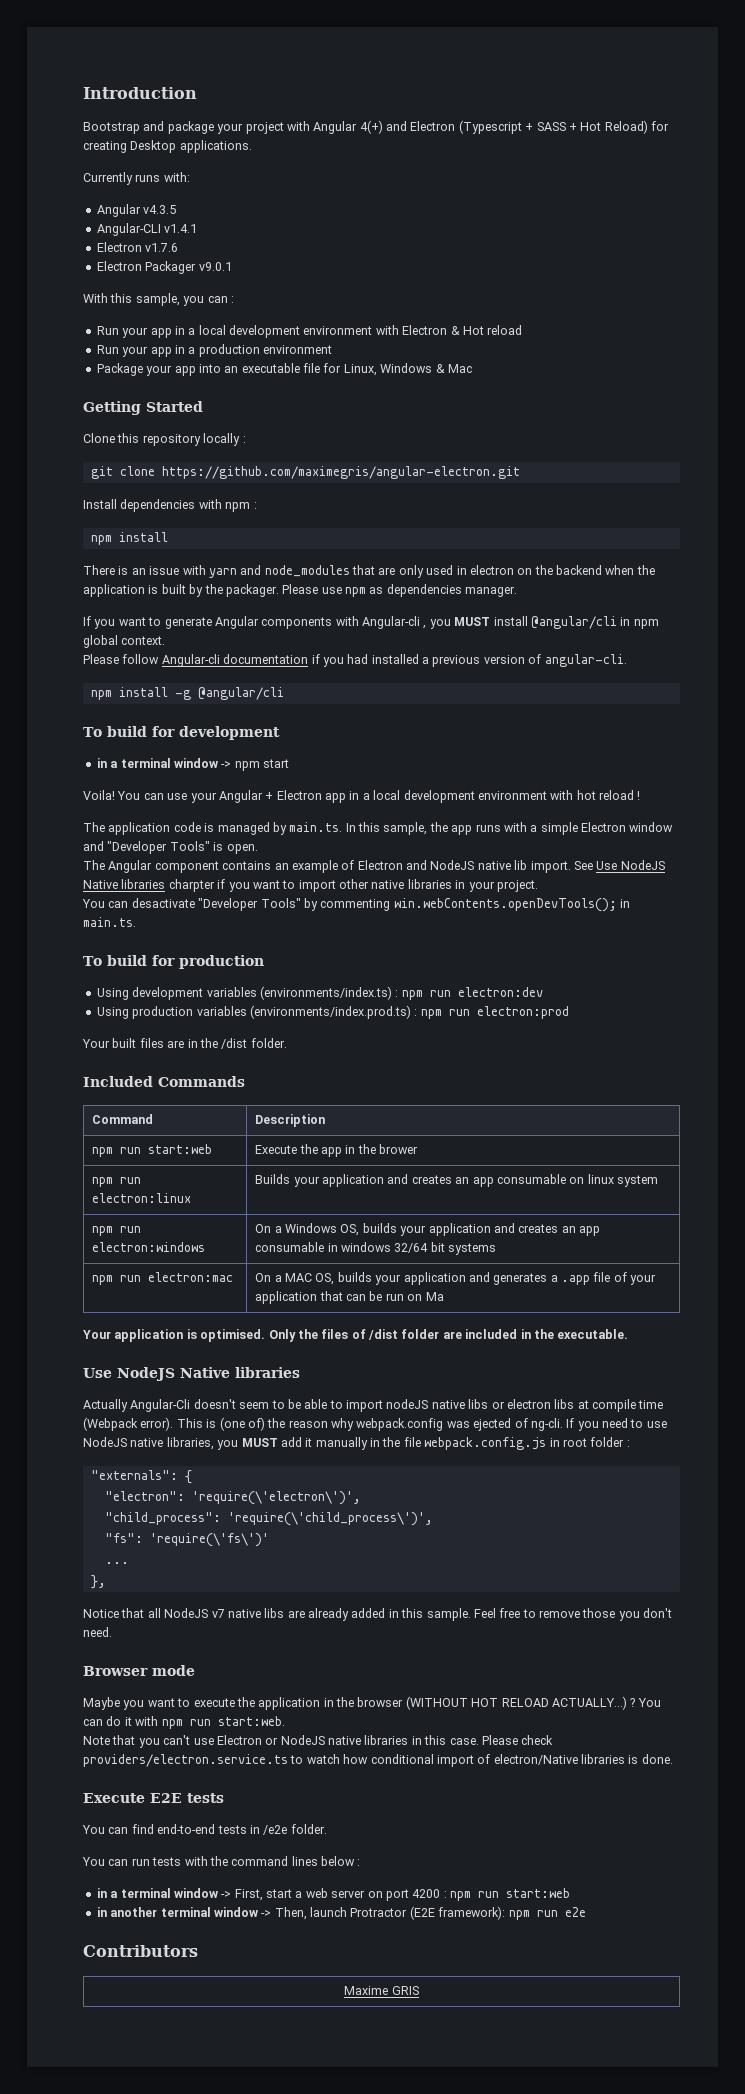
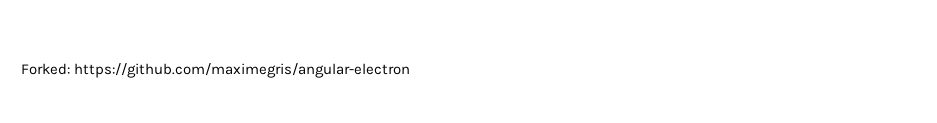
- Introduction
- Bootstrap and package your project with Angular 4(+) and Electron (Typescript + SASS + Hot Reload) for creating Desktop applications.
- Currently runs with:
- Angular v4.3.5
- Angular-CLI v1.4.1
- Electron v1.7.6
- Electron Packager v9.0.1
- With this sample, you can :
- Run your app in a local development environment with Electron & Hot reload
- Run your app in a production environment
- Package your app into an executable file for Linux, Windows & Mac
- Getting Started
- Clone this repository locally :
- git clone https://github.com/maximegris/angular-electron.git
- Install dependencies with npm :
- npm install
- There is an issue with yarn and node_modules that are only used in electron on the backend when the application is built by the packager. Please use npm as dependencies manager.
- If you want to generate Angular components with Angular-cli , you MUST install @angular/cli in npm global context.
- Please follow Angular-cli documentation if you had installed a previous version of angular-cli.
- npm install -g @angular/cli
- To build for development
- in a terminal window -> npm start
- Voila! You can use your Angular + Electron app in a local development environment with hot reload !
- The application code is managed by main.ts. In this sample, the app runs with a simple Electron window and "Developer Tools" is open.
- The Angular component contains an example of Electron and NodeJS native lib import. See Use NodeJS Native libraries charpter if you want to import other native libraries in your project.
- You can desactivate "Developer Tools" by commenting win.webContents.openDevTools(); in main.ts.
- To build for production
- Using development variables (environments/index.ts) : npm run electron:dev
- Using production variables (environments/index.prod.ts) : npm run electron:prod
- Your built files are in the /dist folder.
- Included Commands
- Command | Description
- npm run start:web | Execute the app in the brower
- npm run electron:linux | Builds your application and creates an app consumable on linux system
- npm run electron:windows | On a Windows OS, builds your application and creates an app consumable in windows 32/64 bit systems
- npm run electron:mac | On a MAC OS, builds your application and generates a .app file of your application that can be run on Ma
- Your application is optimised. Only the files of /dist folder are included in the executable.
- Use NodeJS Native libraries
- Actually Angular-Cli doesn't seem to be able to import nodeJS native libs or electron libs at compile time (Webpack error). This is (one of) the reason why webpack.config was ejected of ng-cli. If you need to use NodeJS native libraries, you MUST add it manually in the file webpack.config.js in root folder :
- "externals": {
- "electron": 'require(\'electron\')',
- "child_process": 'require(\'child_process\')',
- "fs": 'require(\'fs\')'
- ...
- },
- Notice that all NodeJS v7 native libs are already added in this sample. Feel free to remove those you don't need.
- Browser mode
- Maybe you want to execute the application in the browser (WITHOUT HOT RELOAD ACTUALLY...) ? You can do it with npm run start:web.
- Note that you can't use Electron or NodeJS native libraries in this case. Please check providers/electron.service.ts to watch how conditional import of electron/Native libraries is done.
- Execute E2E tests
- You can find end-to-end tests in /e2e folder.
- You can run tests with the command lines below :
- in a terminal window -> First, start a web server on port 4200 : npm run start:web
- in another terminal window -> Then, launch Protractor (E2E framework): npm run e2e
- Contributors
- Maxime GRIS
+ Forked: https://github.com/maximegris/angular-electron

